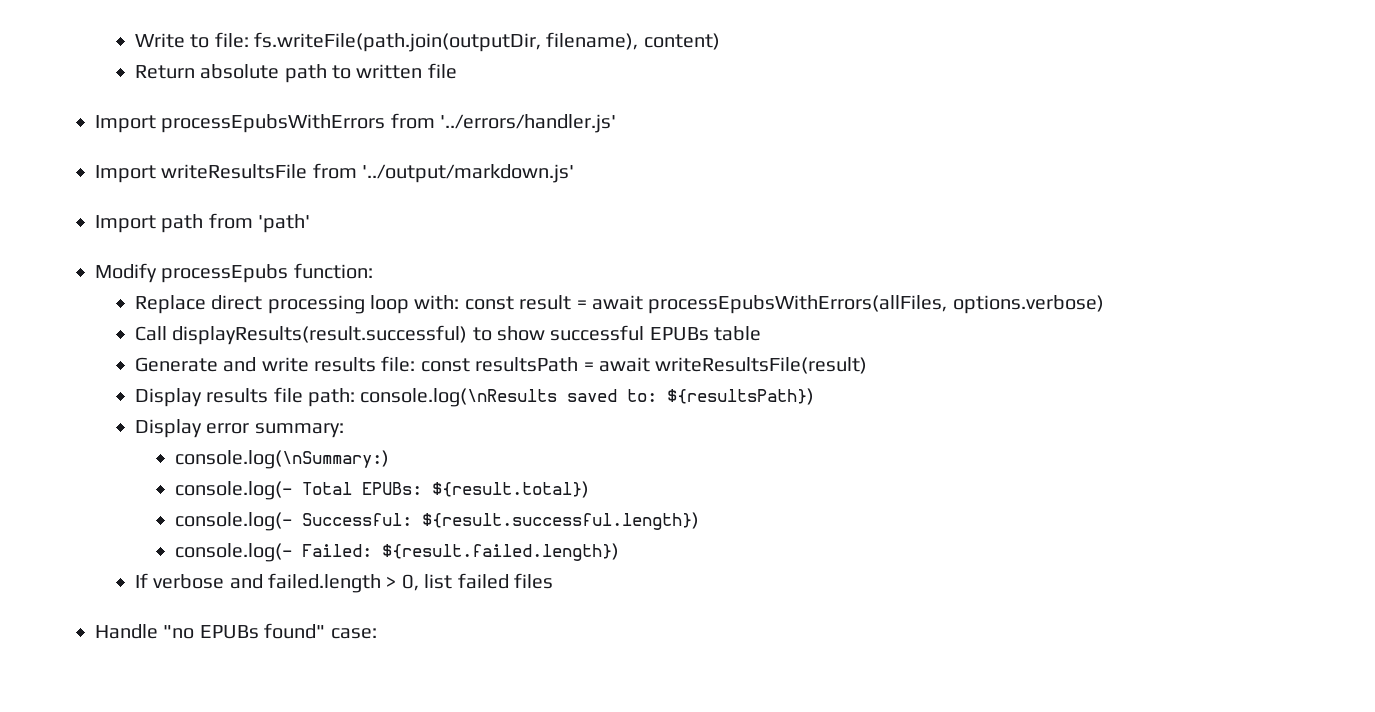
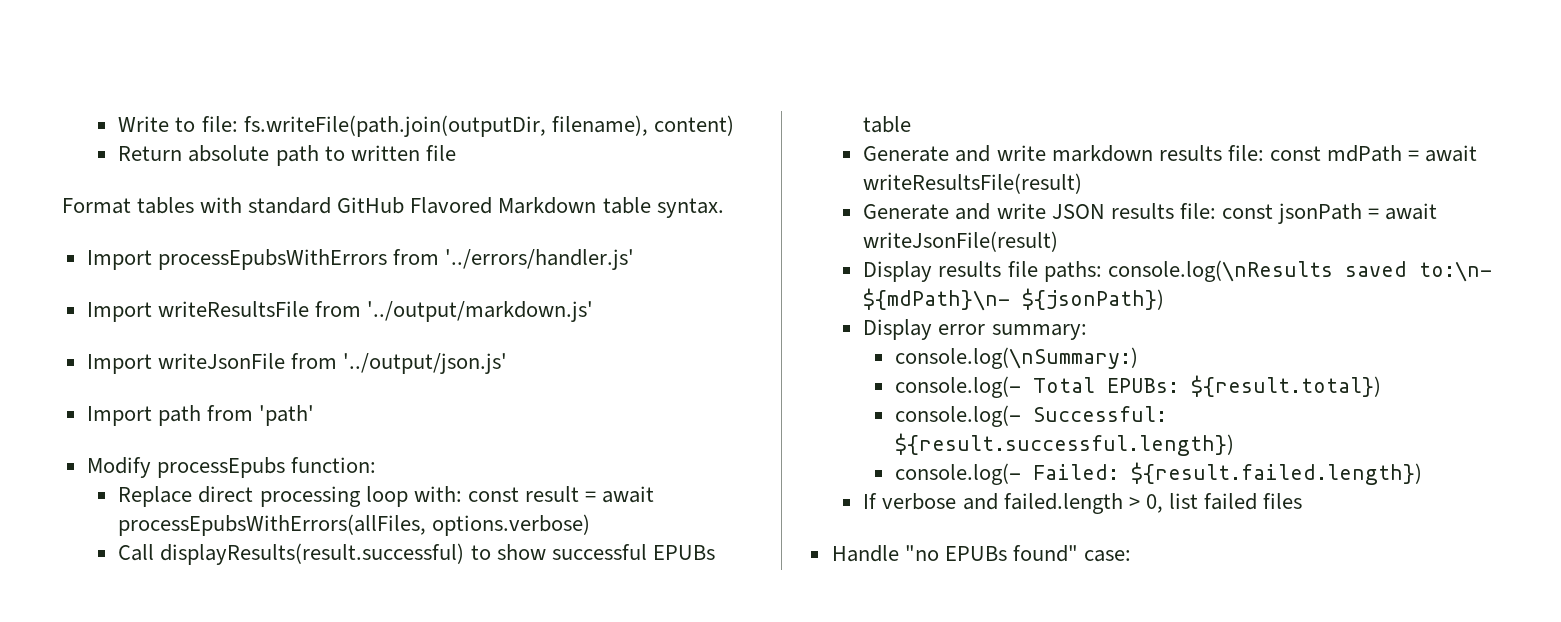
+ Format tables with standard GitHub Flavored Markdown table syntax.
+ Import writeJsonFile from '../output/json.js'
- Generate and write results file: const resultsPath = await writeResultsFile(result)
+ Generate and write markdown results file: const mdPath = await writeResultsFile(result)
+ Generate and write JSON results file: const jsonPath = await writeJsonFile(result)
- Display results file path: console.log(\nResults saved to: ${resultsPath})
+ Display results file paths: console.log(\nResults saved to:\n- ${mdPath}\n- ${jsonPath})

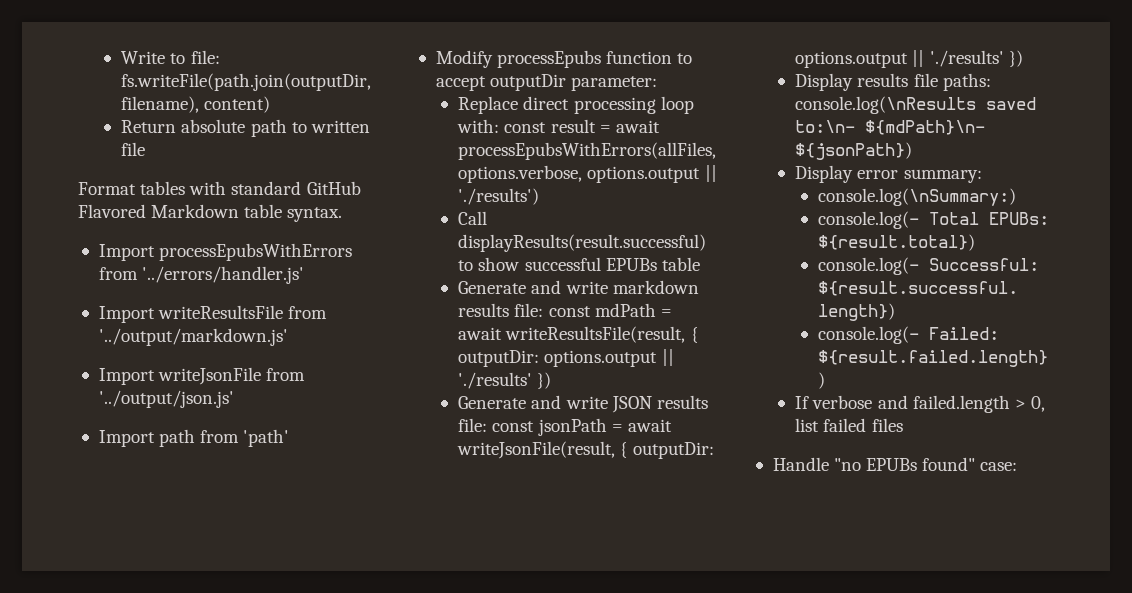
- Modify processEpubs function:
+ Modify processEpubs function to accept outputDir parameter:
- Replace direct processing loop with: const result = await processEpubsWithErrors(allFiles, options.verbose)
+ Replace direct processing loop with: const result = await processEpubsWithErrors(allFiles, options.verbose, options.output || './results')
- Generate and write markdown results file: const mdPath = await writeResultsFile(result)
+ Generate and write markdown results file: const mdPath = await writeResultsFile(result, { outputDir: options.output || './results' })
- Generate and write JSON results file: const jsonPath = await writeJsonFile(result)
+ Generate and write JSON results file: const jsonPath = await writeJsonFile(result, { outputDir: options.output || './results' })

